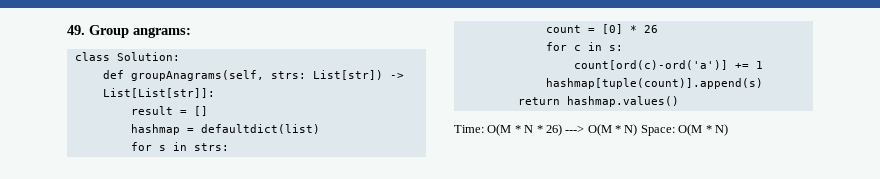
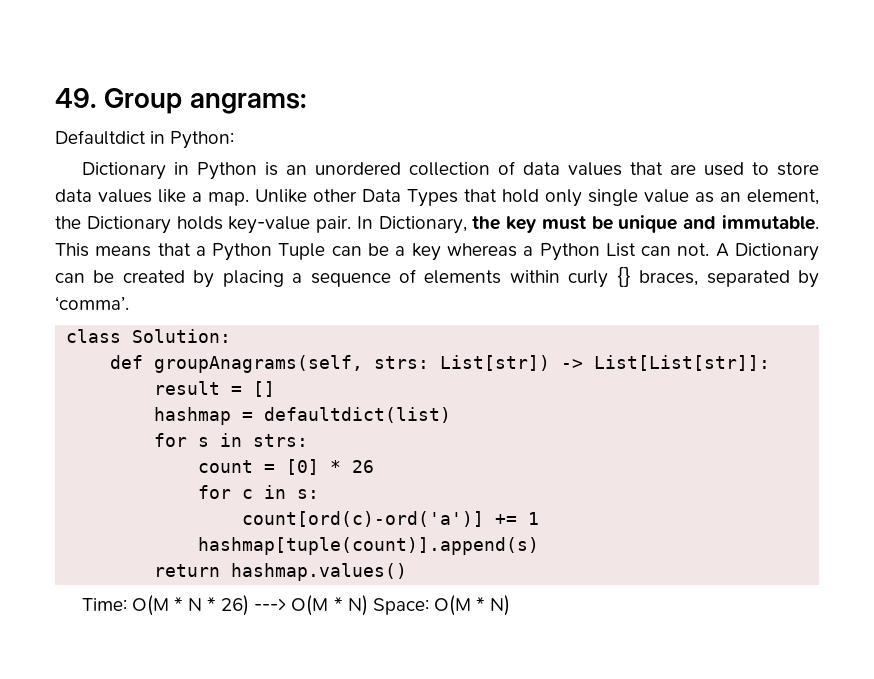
+ Defaultdict in Python:
+ Dictionary in Python is an unordered collection of data values that are used to store data values like a map. Unlike other Data Types that hold only single value as an element, the Dictionary holds key-value pair. In Dictionary, the key must be unique and immutable. This means that a Python Tuple can be a key whereas a Python List can not. A Dictionary can be created by placing a sequence of elements within curly {} braces, separated by ‘comma’.

